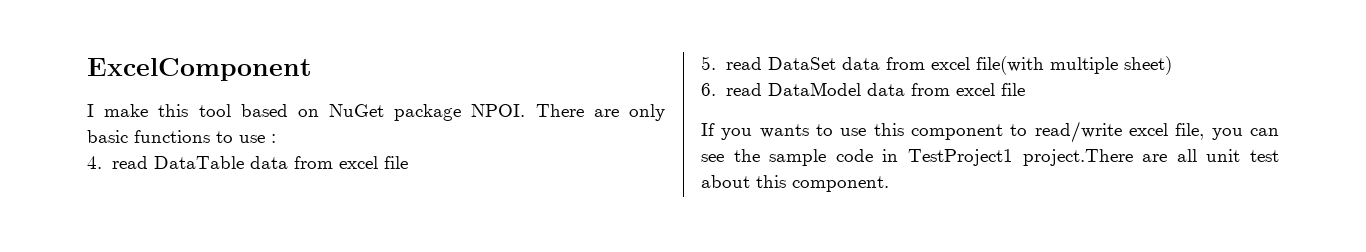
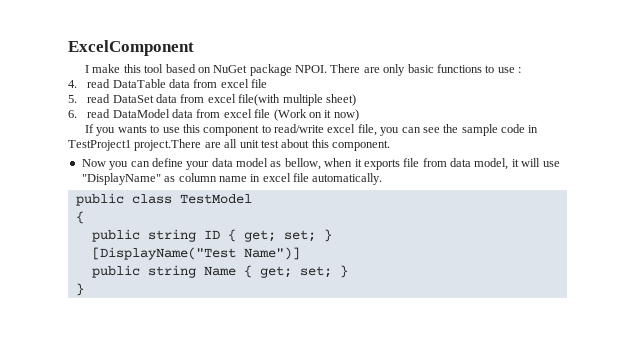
- 6. read DataModel data from excel file
+ 6. read DataModel data from excel file (Work on it now)
+ Now you can define your data model as bellow, when it exports file from data model, it will use "DisplayName" as column name in excel file automatically.
+ public class TestModel
+ {
+ public string ID { get; set; }
+ [DisplayName("Test Name")]
+ public string Name { get; set; }
+ }

